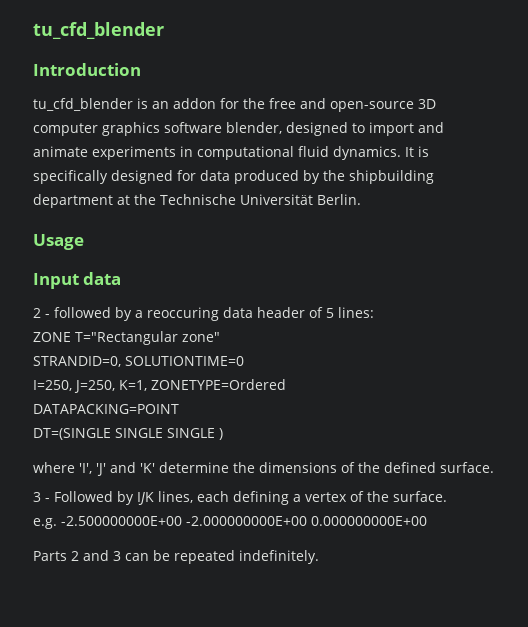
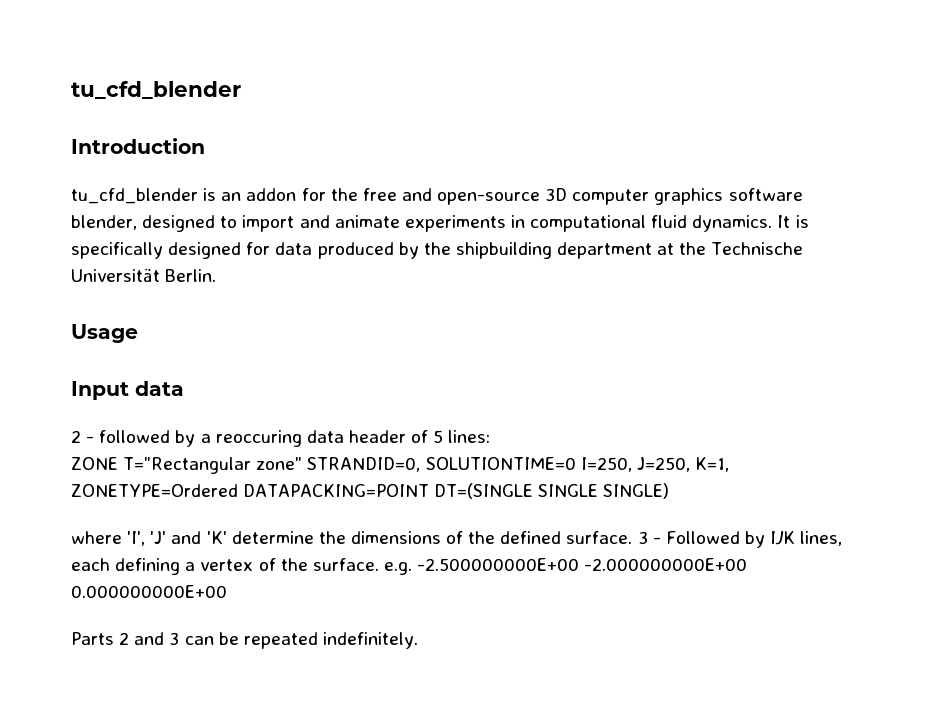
- ZONE T="Rectangular zone"
- STRANDID=0, SOLUTIONTIME=0
- I=250, J=250, K=1, ZONETYPE=Ordered
- DATAPACKING=POINT
- DT=(SINGLE SINGLE SINGLE )
+ ZONE T="Rectangular zone" STRANDID=0, SOLUTIONTIME=0 I=250, J=250, K=1, ZONETYPE=Ordered DATAPACKING=POINT DT=(SINGLE SINGLE SINGLE)
- where 'I', 'J' and 'K' determine the dimensions of the defined surface.
- 3 - Followed by IJK lines, each defining a vertex of the surface.
- e.g. -2.500000000E+00 -2.000000000E+00 0.000000000E+00
+ where 'I', 'J' and 'K' determine the dimensions of the defined surface. 3 - Followed by IJK lines, each defining a vertex of the surface. e.g. -2.500000000E+00 -2.000000000E+00 0.000000000E+00

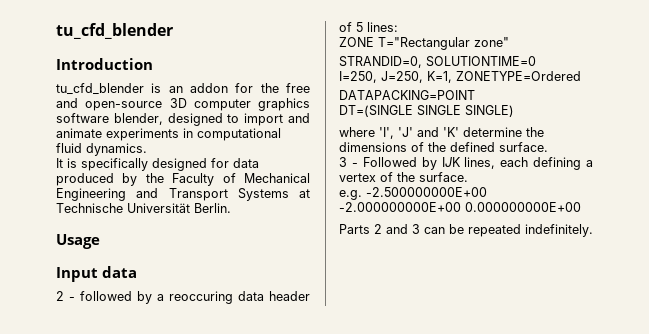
- tu_cfd_blender is an addon for the free and open-source 3D computer graphics software blender, designed to import and animate experiments in computational fluid dynamics. It is specifically designed for data produced by the shipbuilding department at the Technische Universität Berlin.
+ tu_cfd_blender is an addon for the free and open-source 3D computer graphics software blender, designed to import and animate experiments in computational fluid dynamics.
+ It is specifically designed for data produced by the Faculty of Mechanical Engineering and Transport Systems at Technische Universität Berlin.
- ZONE T="Rectangular zone" STRANDID=0, SOLUTIONTIME=0 I=250, J=250, K=1, ZONETYPE=Ordered DATAPACKING=POINT DT=(SINGLE SINGLE SINGLE)
+ ZONE T="Rectangular zone"
+ STRANDID=0, SOLUTIONTIME=0
+ I=250, J=250, K=1, ZONETYPE=Ordered
+ DATAPACKING=POINT
+ DT=(SINGLE SINGLE SINGLE)
- where 'I', 'J' and 'K' determine the dimensions of the defined surface. 3 - Followed by IJK lines, each defining a vertex of the surface. e.g. -2.500000000E+00 -2.000000000E+00 0.000000000E+00
+ where 'I', 'J' and 'K' determine the dimensions of the defined surface.
+ 3 - Followed by IJK lines, each defining a vertex of the surface.
+ e.g. -2.500000000E+00 -2.000000000E+00 0.000000000E+00

